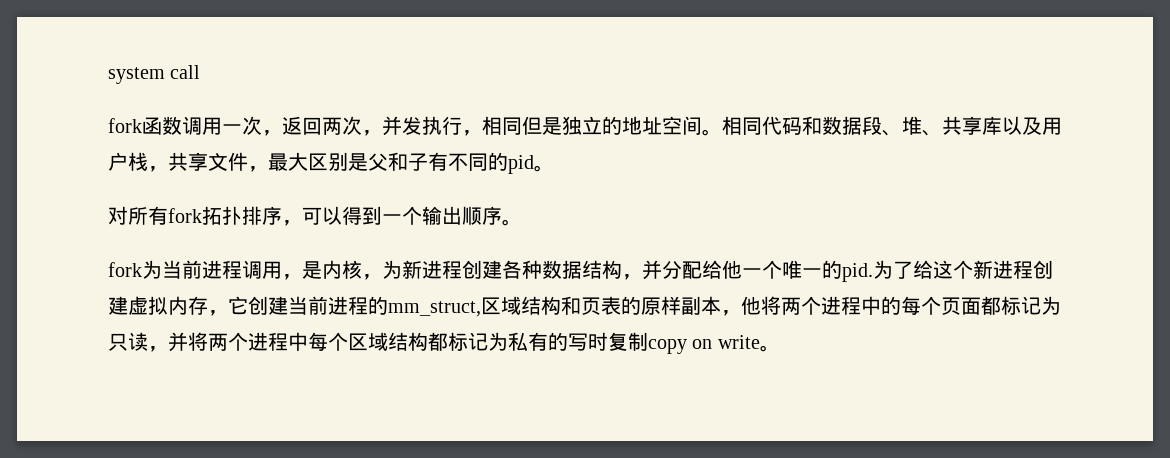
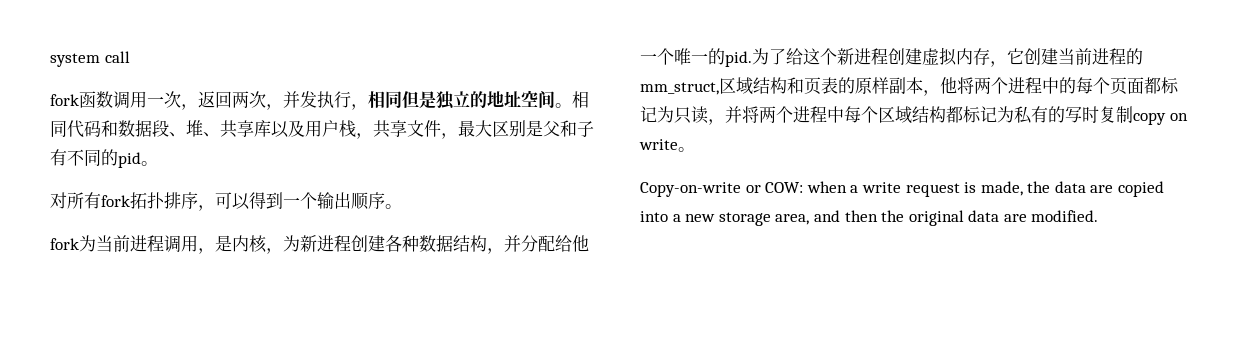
+ Copy-on-write or COW: when a write request is made, the data are copied into a new storage area, and then the original data are modified.

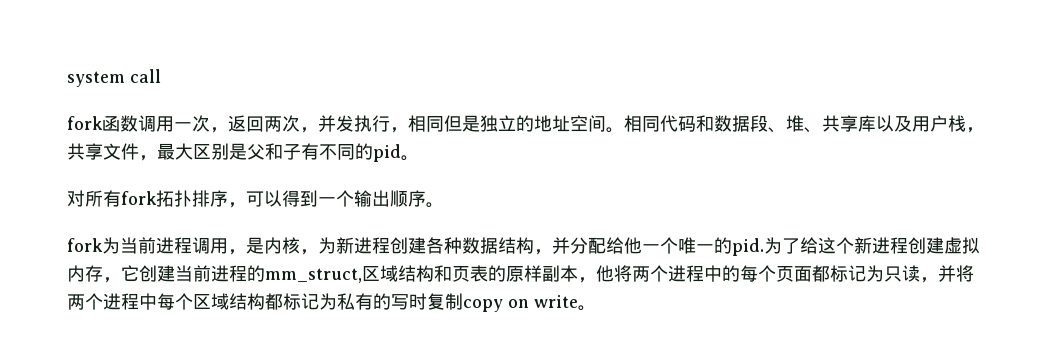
- Copy-on-write or COW: when a write request is made, the data are copied into a new storage area, and then the original data are modified.

